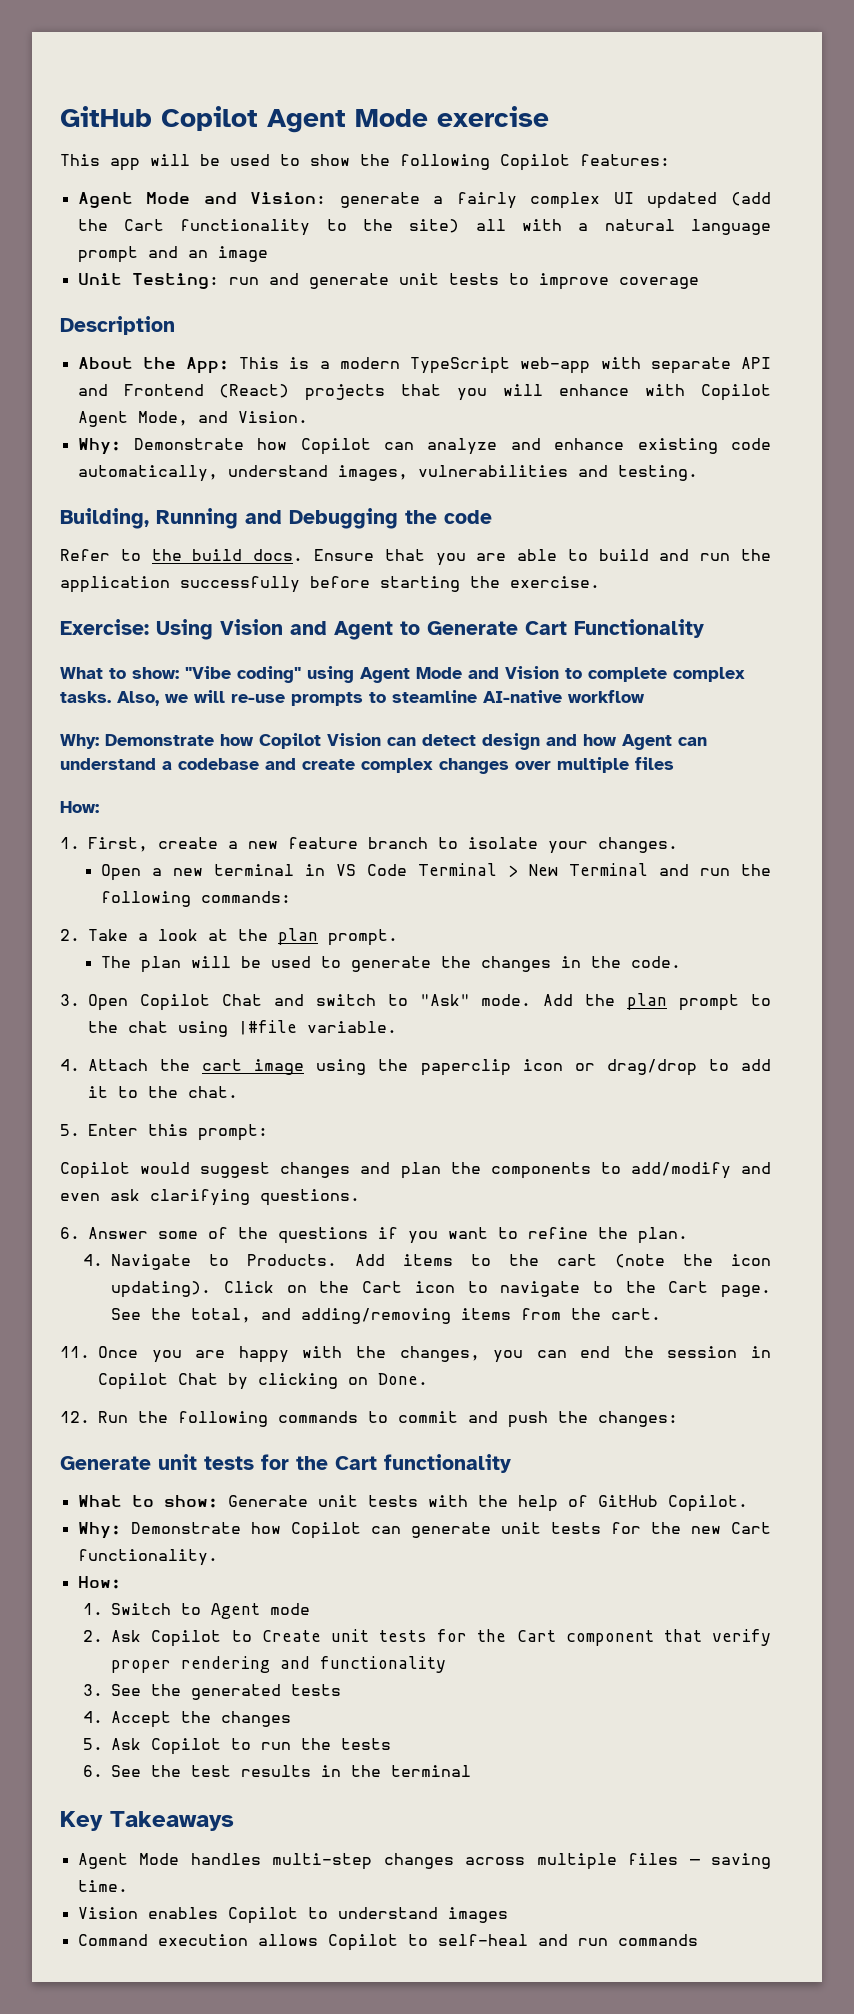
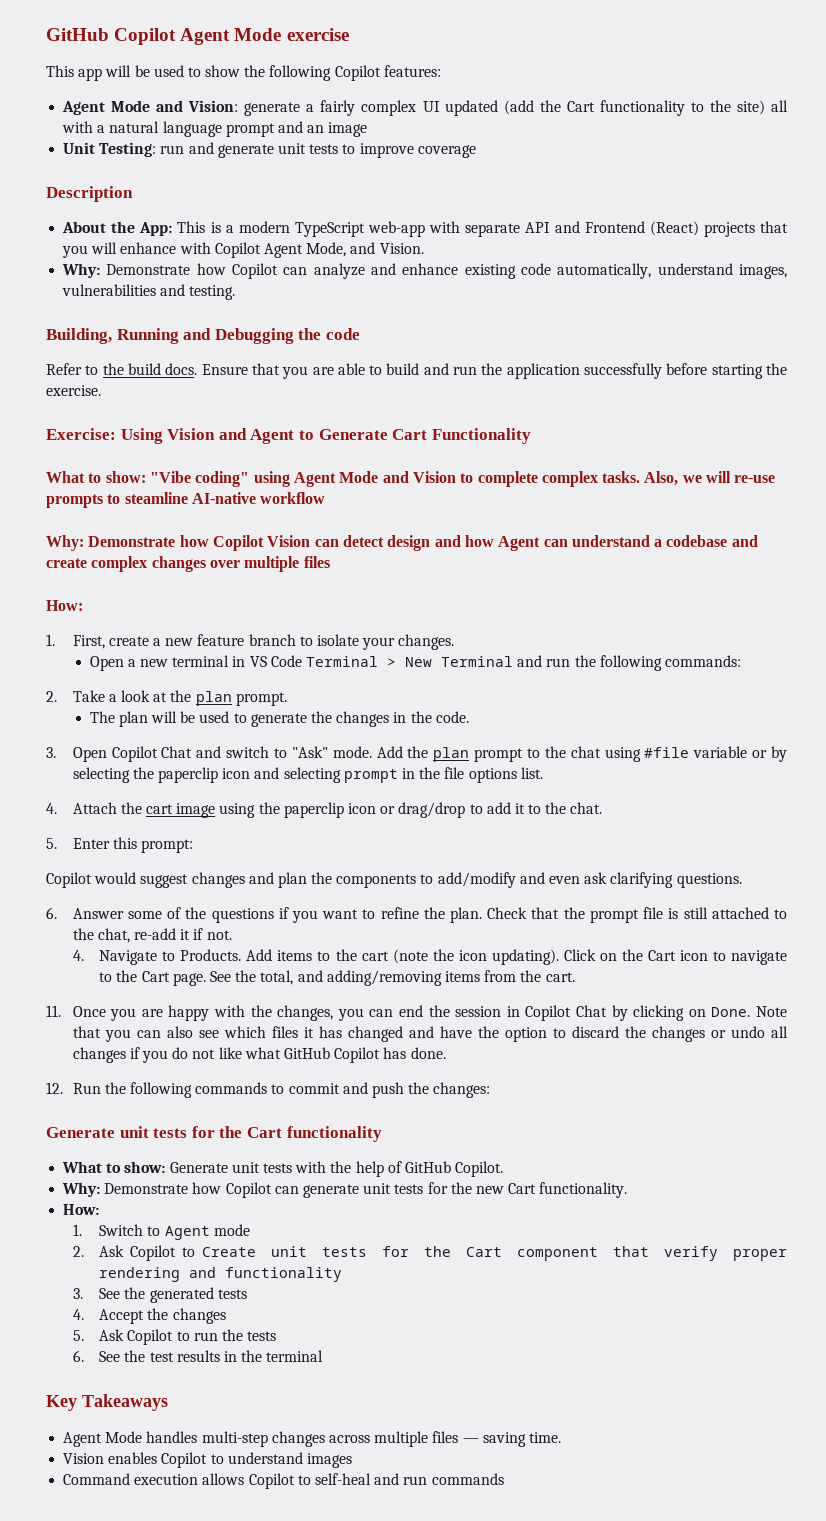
- Add the plan prompt to the chat using |#file variable.
+ Add the plan prompt to the chat using #file variable or by selecting the paperclip icon and selecting prompt in the file options list.
+ Check that the prompt file is still attached to the chat, re-add it if not.
+ Note that you can also see which files it has changed and have the option to discard the changes or undo all changes if you do not like what GitHub Copilot has done.

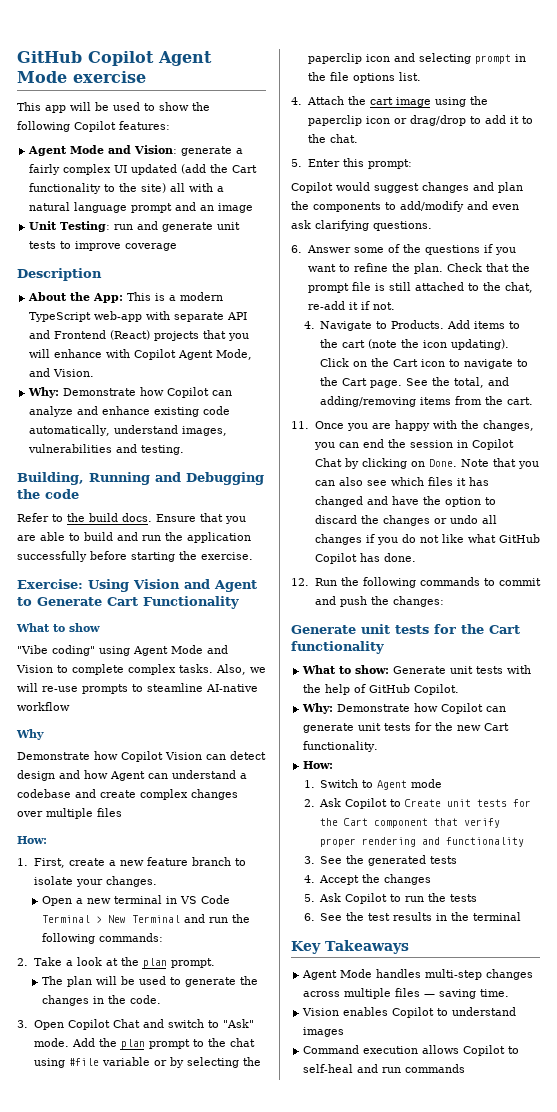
- What to show: "Vibe coding" using Agent Mode and Vision to complete complex tasks.
+ What to show
+ "Vibe coding" using Agent Mode and Vision to complete complex tasks.
- Why: Demonstrate how Copilot Vision can detect design and how Agent can understand a codebase and create complex changes over multiple files
+ Why
+ Demonstrate how Copilot Vision can detect design and how Agent can understand a codebase and create complex changes over multiple files

